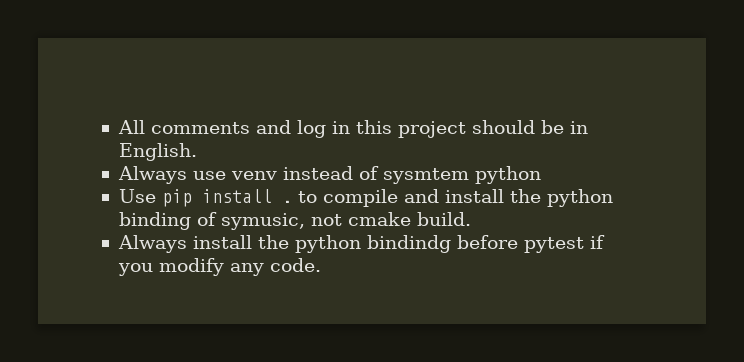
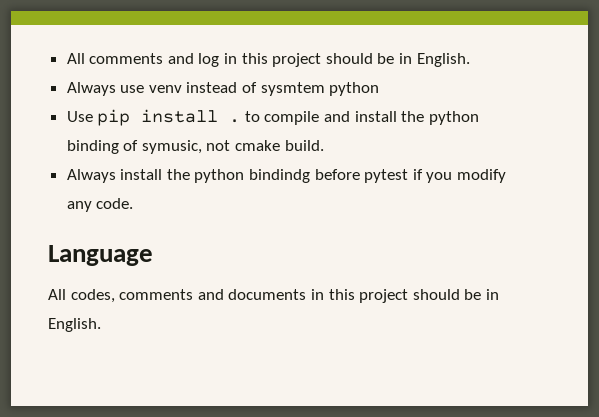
+ Language
+ All codes, comments and documents in this project should be in English.

